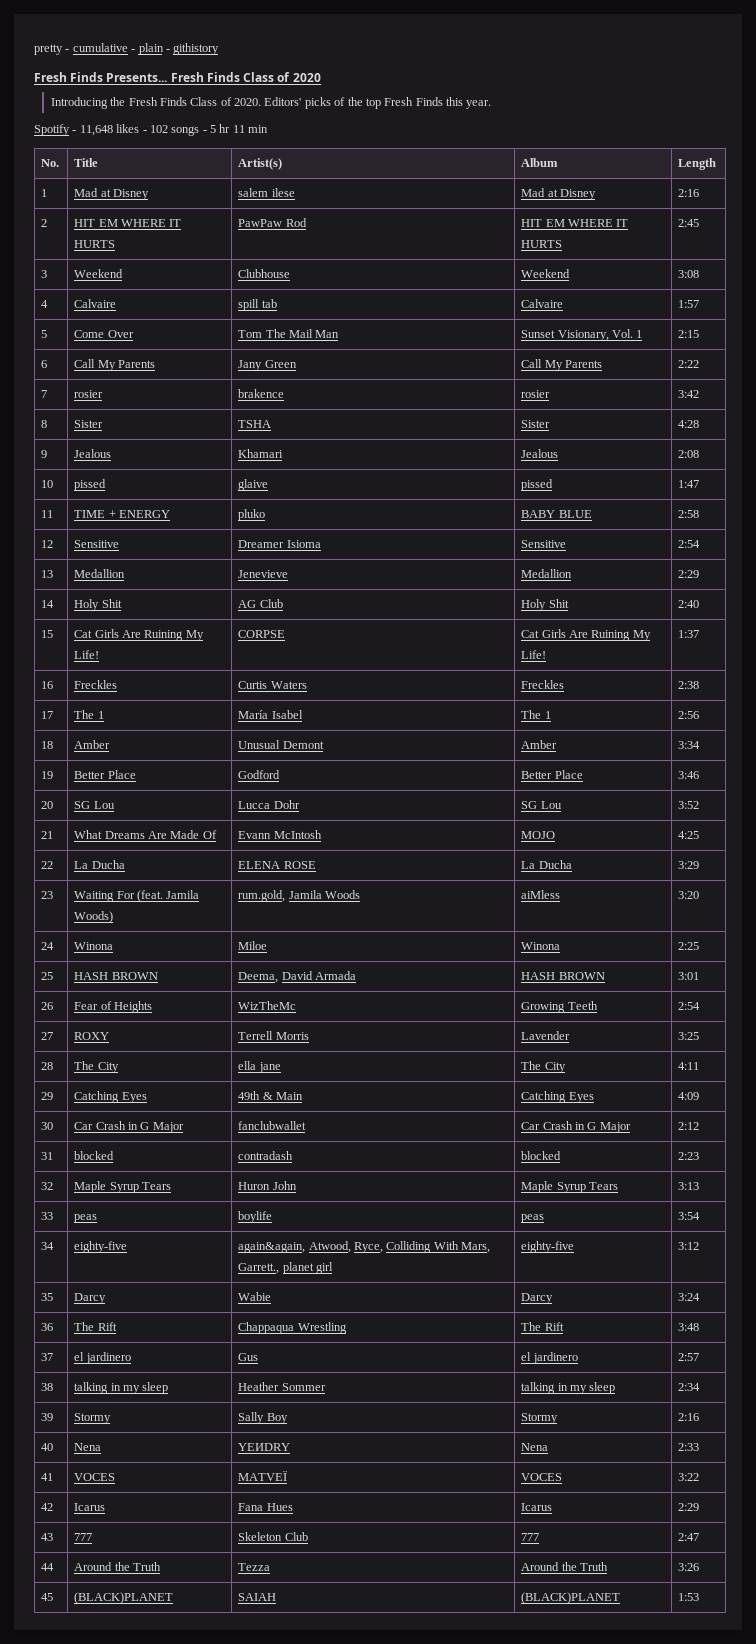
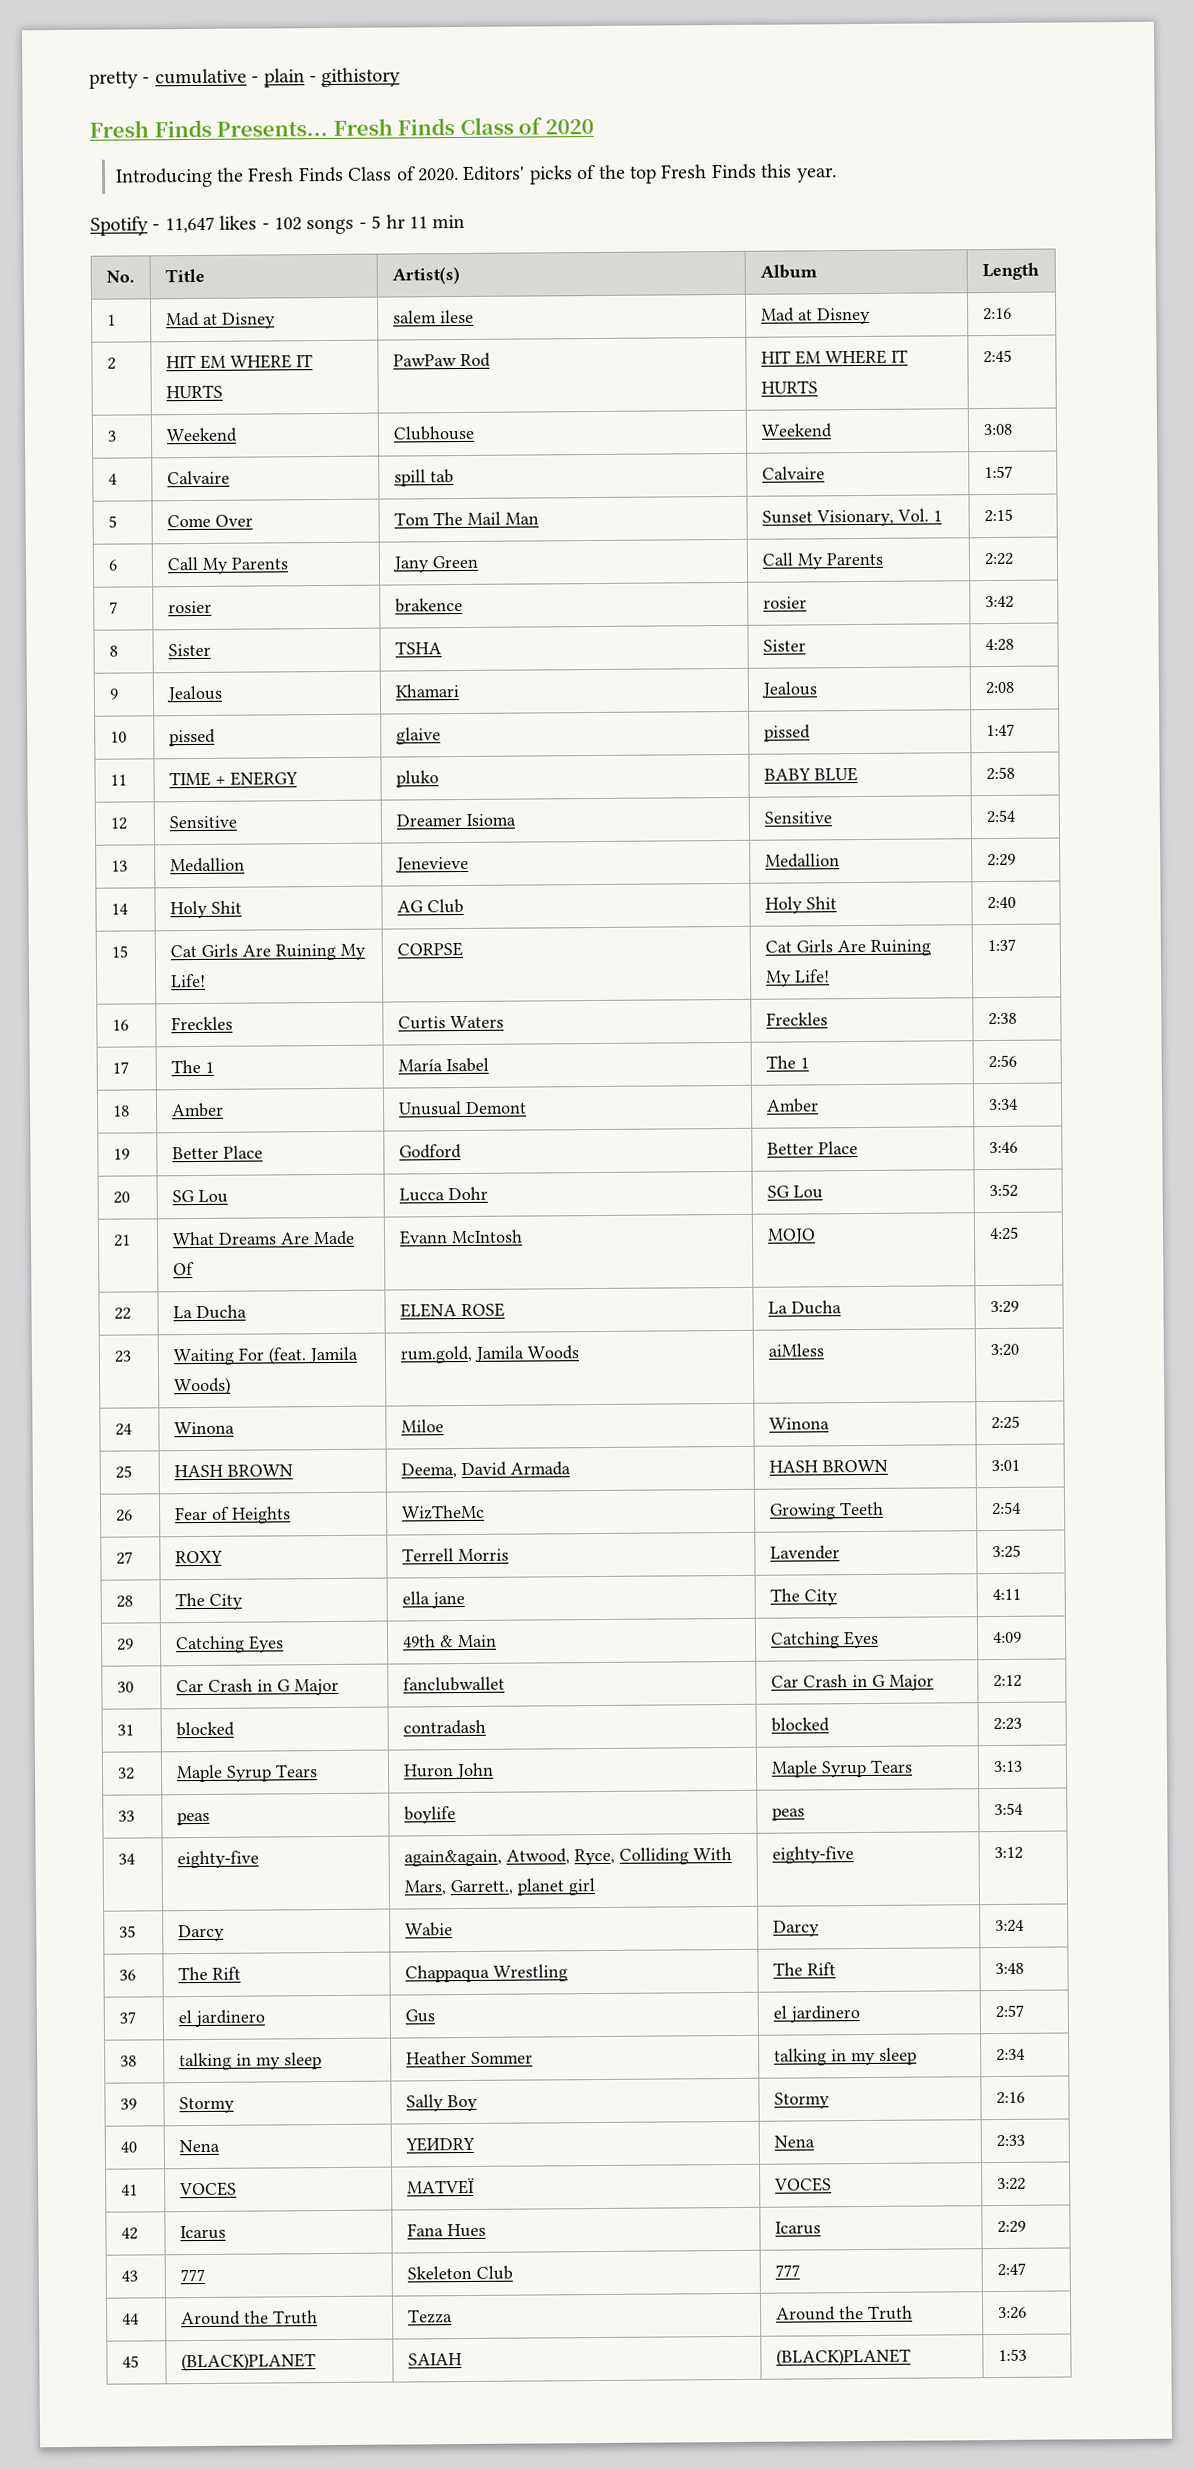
- Spotify - 11,648 likes - 102 songs - 5 hr 11 min
+ Spotify - 11,647 likes - 102 songs - 5 hr 11 min

